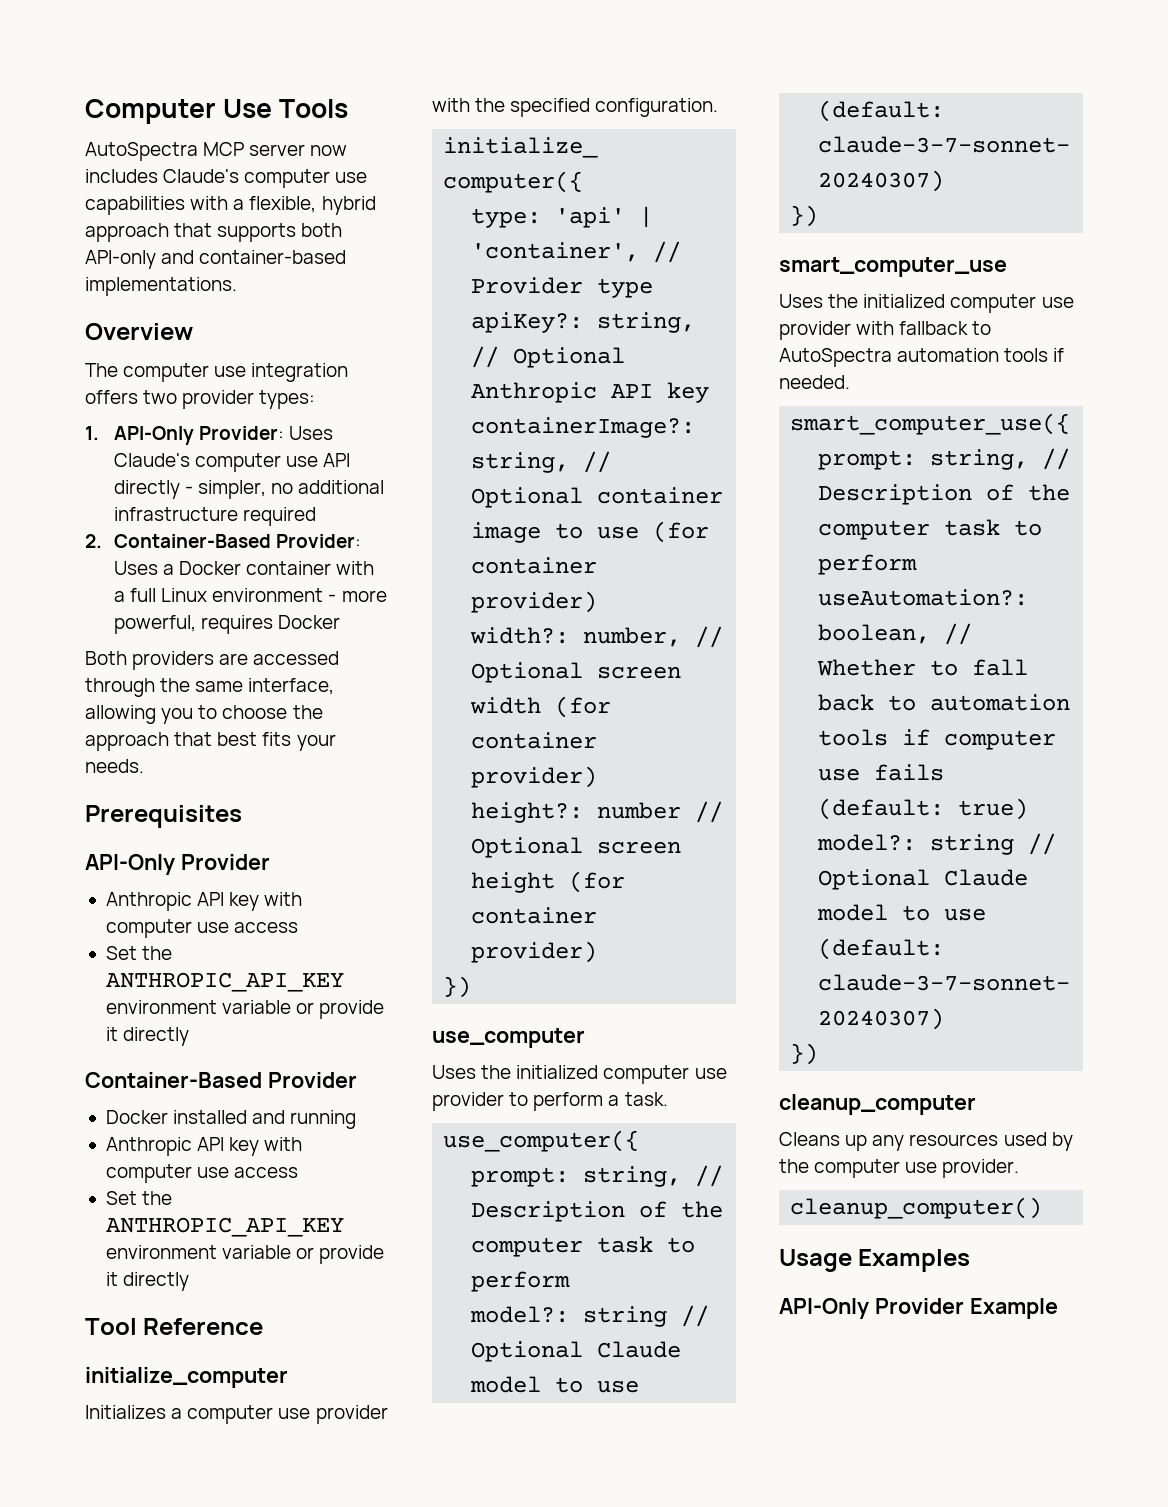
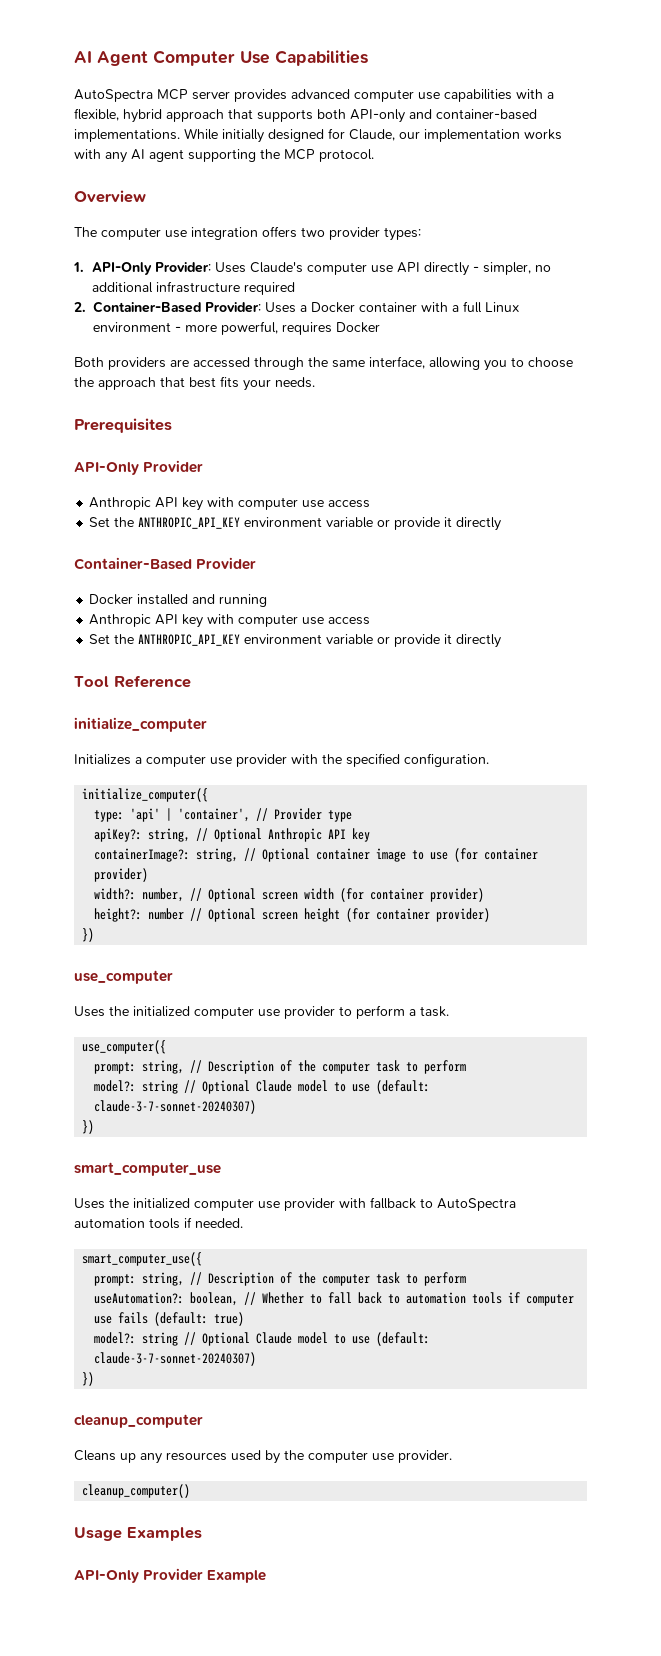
- Computer Use Tools
+ AI Agent Computer Use Capabilities
- AutoSpectra MCP server now includes Claude's computer use capabilities with a flexible, hybrid approach that supports both API-only and container-based implementations.
+ AutoSpectra MCP server provides advanced computer use capabilities with a flexible, hybrid approach that supports both API-only and container-based implementations. While initially designed for Claude, our implementation works with any AI agent supporting the MCP protocol.

